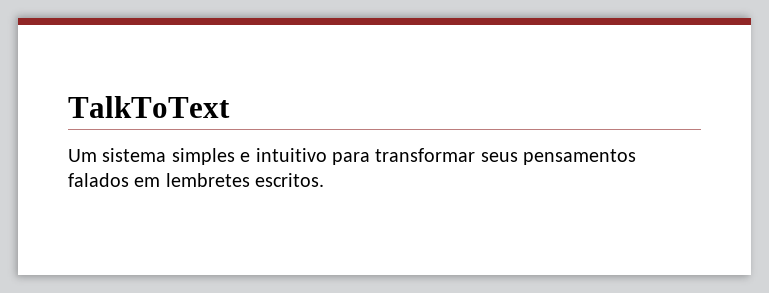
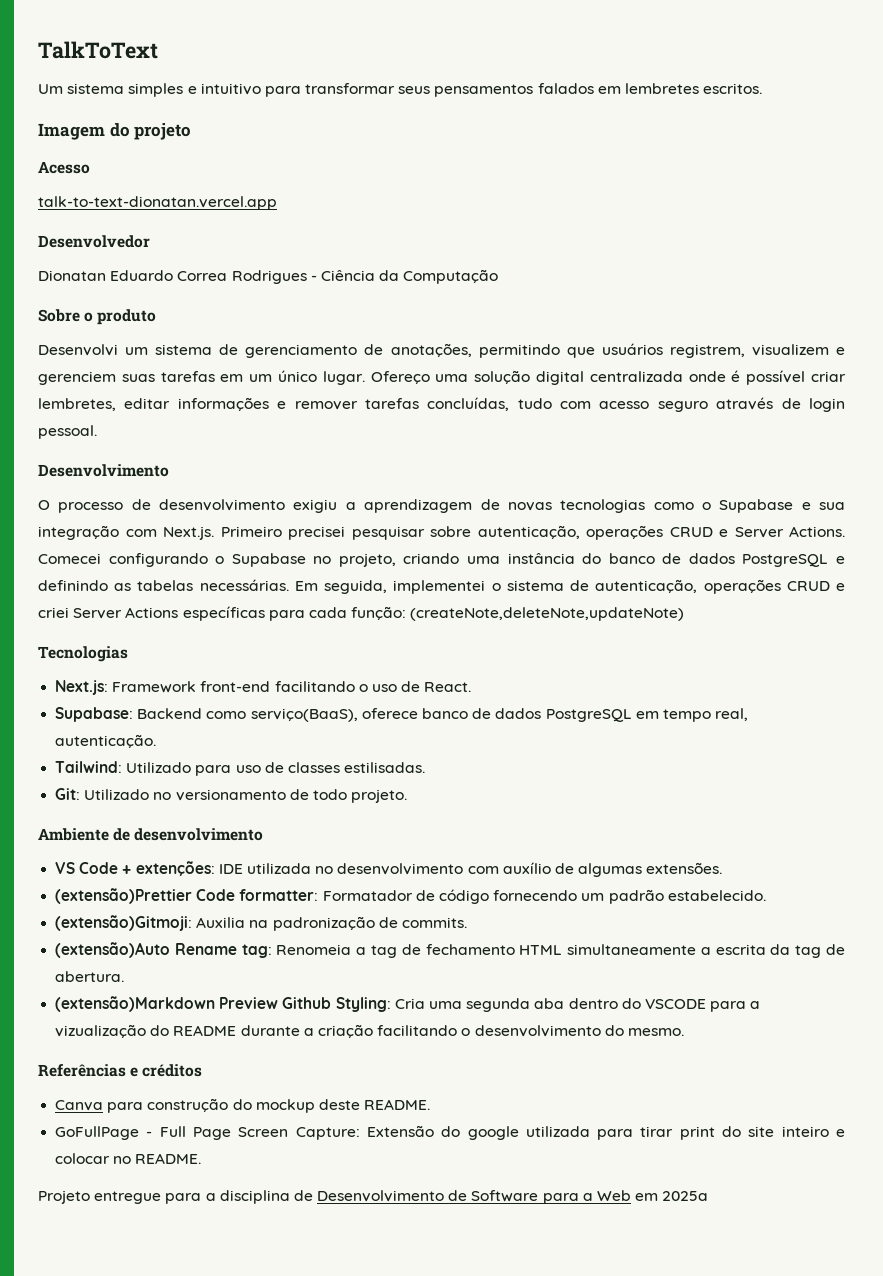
+ Imagem do projeto
+ Acesso
+ talk-to-text-dionatan.vercel.app
+ Desenvolvedor
+ Dionatan Eduardo Correa Rodrigues - Ciência da Computação
+ Sobre o produto
+ Desenvolvi um sistema de gerenciamento de anotações, permitindo que usuários registrem, visualizem e gerenciem suas tarefas em um único lugar. Ofereço uma solução digital centralizada onde é possível criar lembretes, editar informações e remover tarefas concluídas, tudo com acesso seguro através de login pessoal.
+ Desenvolvimento
+ O processo de desenvolvimento exigiu a aprendizagem de novas tecnologias como o Supabase e sua integração com Next.js. Primeiro precisei pesquisar sobre autenticação, operações CRUD e Server Actions. Comecei configurando o Supabase no projeto, criando uma instância do banco de dados PostgreSQL e definindo as tabelas necessárias. Em seguida, implementei o sistema de autenticação, operações CRUD e criei Server Actions específicas para cada função: (createNote,deleteNote,updateNote)
+ Tecnologias
+ Next.js: Framework front-end facilitando o uso de React.
+ Supabase: Backend como serviço(BaaS), oferece banco de dados PostgreSQL em tempo real, autenticação.
+ Tailwind: Utilizado para uso de classes estilisadas.
+ Git: Utilizado no versionamento de todo projeto.
+ Ambiente de desenvolvimento
+ VS Code + extenções: IDE utilizada no desenvolvimento com auxílio de algumas extensões.
+ (extensão)Prettier Code formatter: Formatador de código fornecendo um padrão estabelecido.
+ (extensão)Gitmoji: Auxilia na padronização de commits.
+ (extensão)Auto Rename tag: Renomeia a tag de fechamento HTML simultaneamente a escrita da tag de abertura.
+ (extensão)Markdown Preview Github Styling: Cria uma segunda aba dentro do VSCODE para a vizualização do README durante a criação facilitando o desenvolvimento do mesmo.
+ Referências e créditos
+ Canva para construção do mockup deste README.
+ GoFullPage - Full Page Screen Capture: Extensão do google utilizada para tirar print do site inteiro e colocar no README.
+ Projeto entregue para a disciplina de Desenvolvimento de Software para a Web em 2025a

